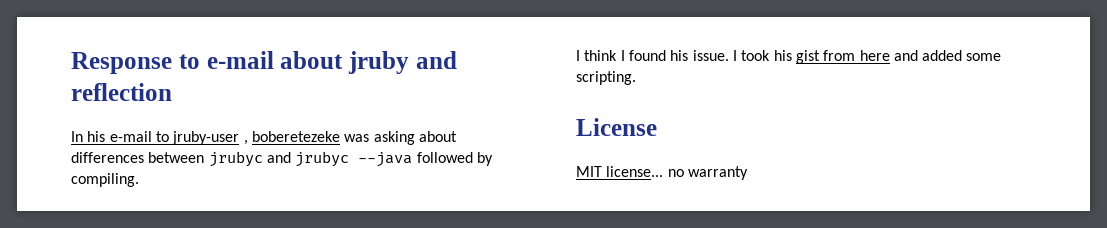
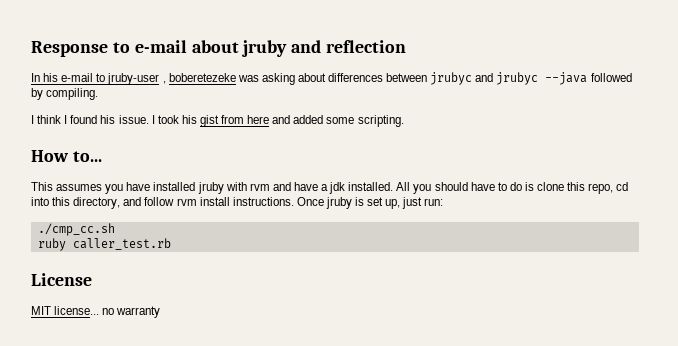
+ How to...
+ This assumes you have installed jruby with rvm and have a jdk installed. All you should have to do is clone this repo, cd into this directory, and follow rvm install instructions. Once jruby is set up, just run:
+ ./cmp_cc.sh
+ ruby caller_test.rb

